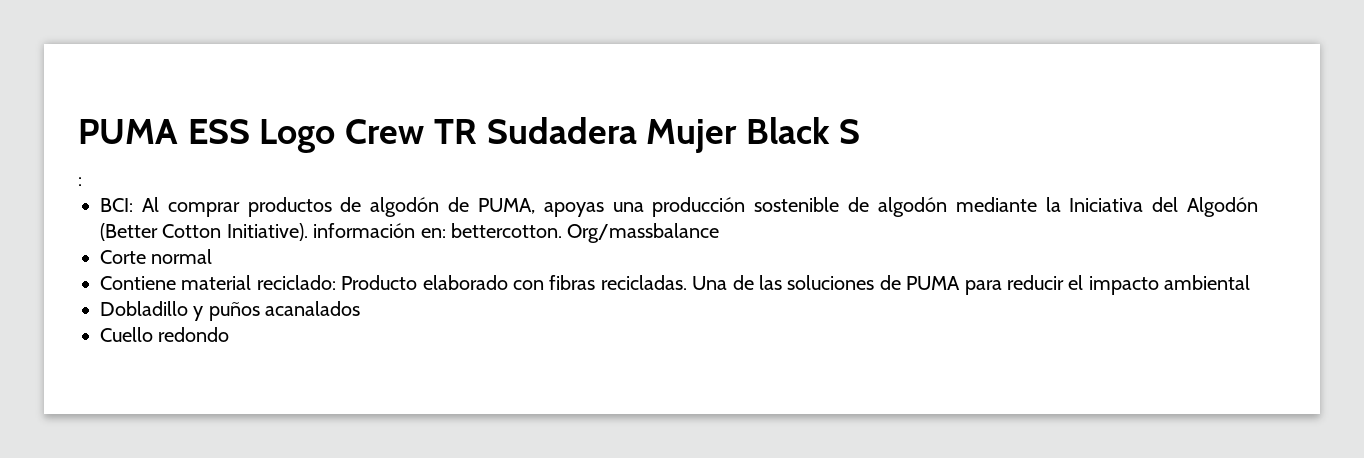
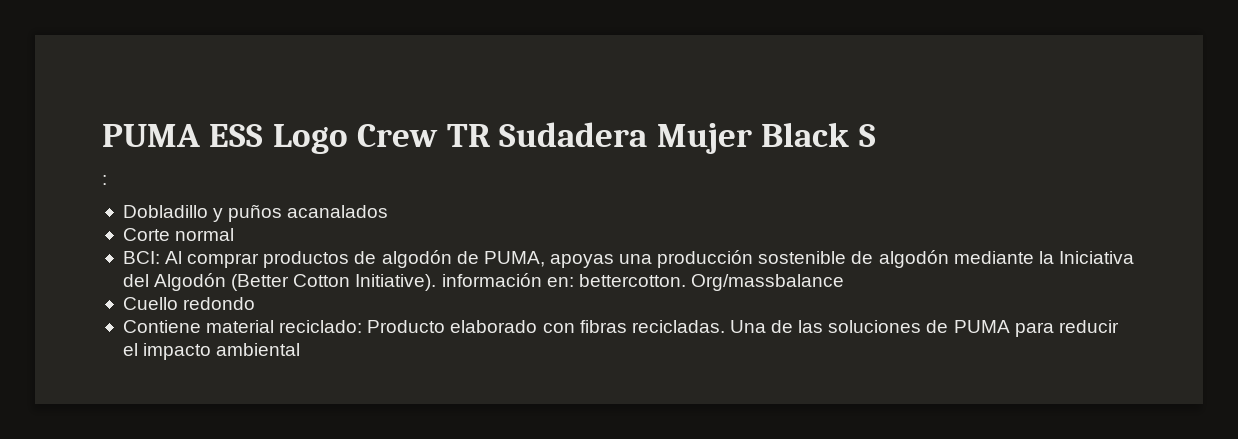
+ Dobladillo y puños acanalados
+ Corte normal
- Corte normal
+ Cuello redondo
- Dobladillo y puños acanalados
- Cuello redondo

